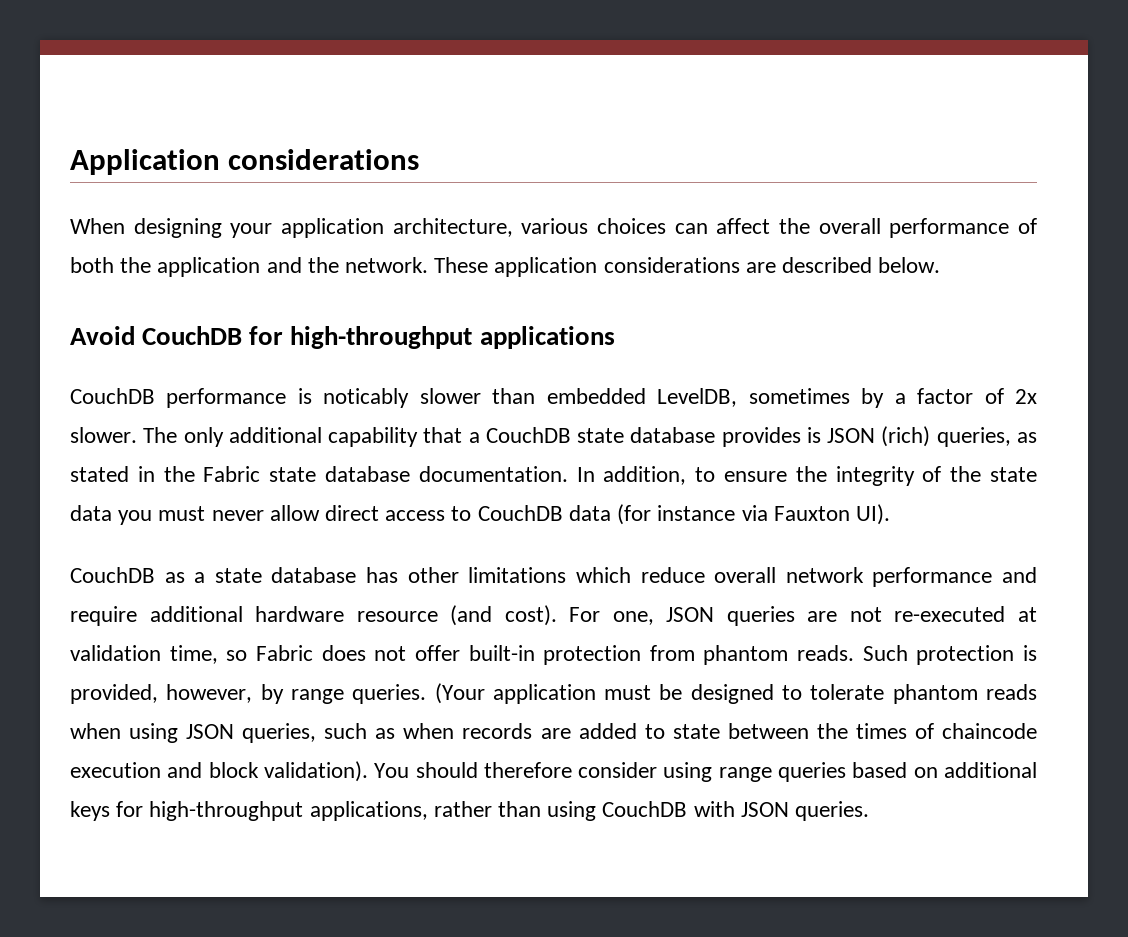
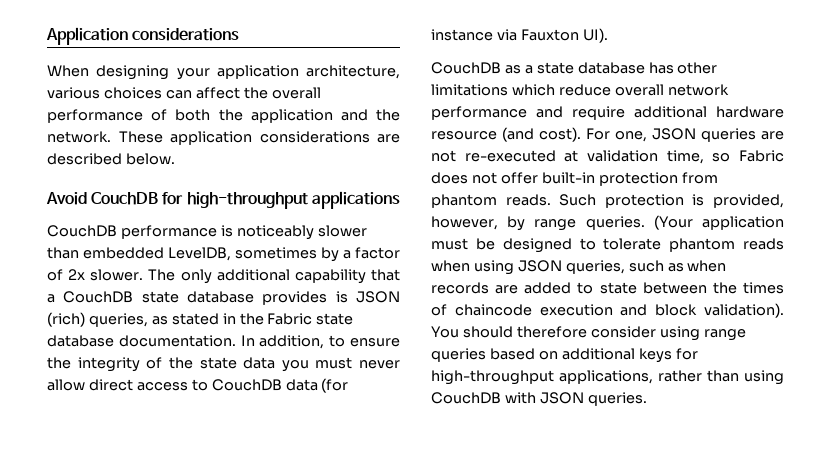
- CouchDB performance is noticably slower than embedded LevelDB, sometimes by a factor of 2x slower.
+ CouchDB performance is noticeably slower than embedded LevelDB, sometimes by a factor of 2x slower.

